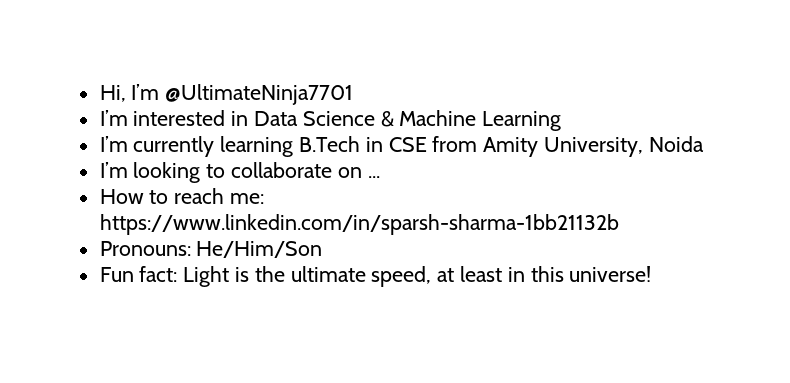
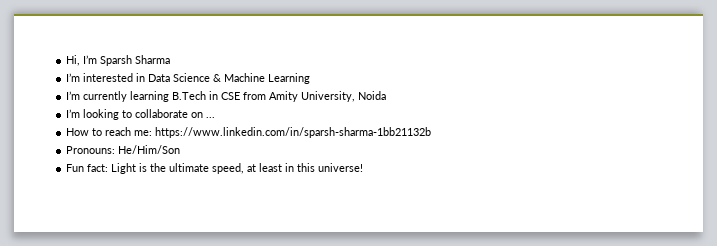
- Hi, I’m @UltimateNinja7701
+ Hi, I’m Sparsh Sharma

